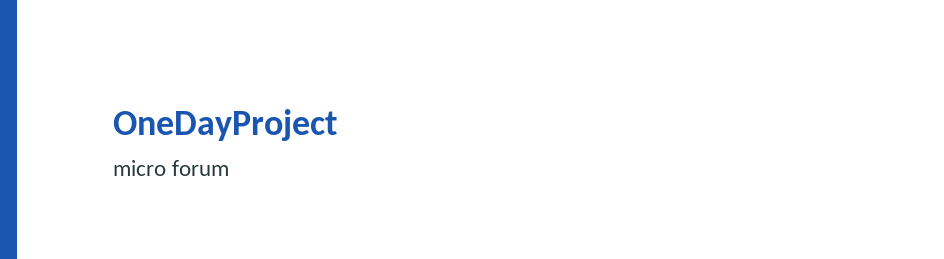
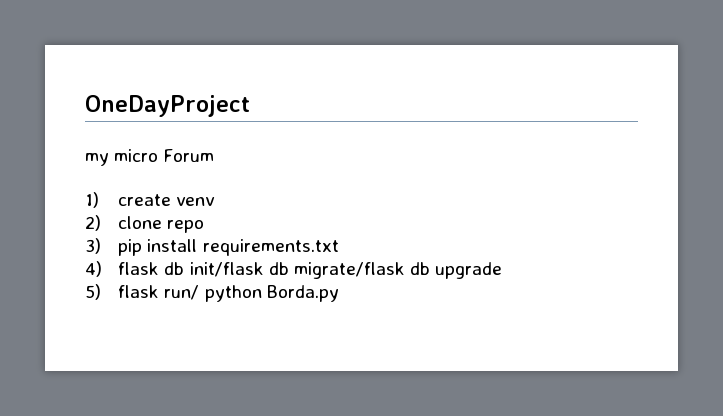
- micro forum
+ my micro Forum
+ 1) create venv
+ 2) clone repo
+ 3) pip install requirements.txt
+ 4) flask db init/flask db migrate/flask db upgrade
+ 5) flask run/ python Borda.py

